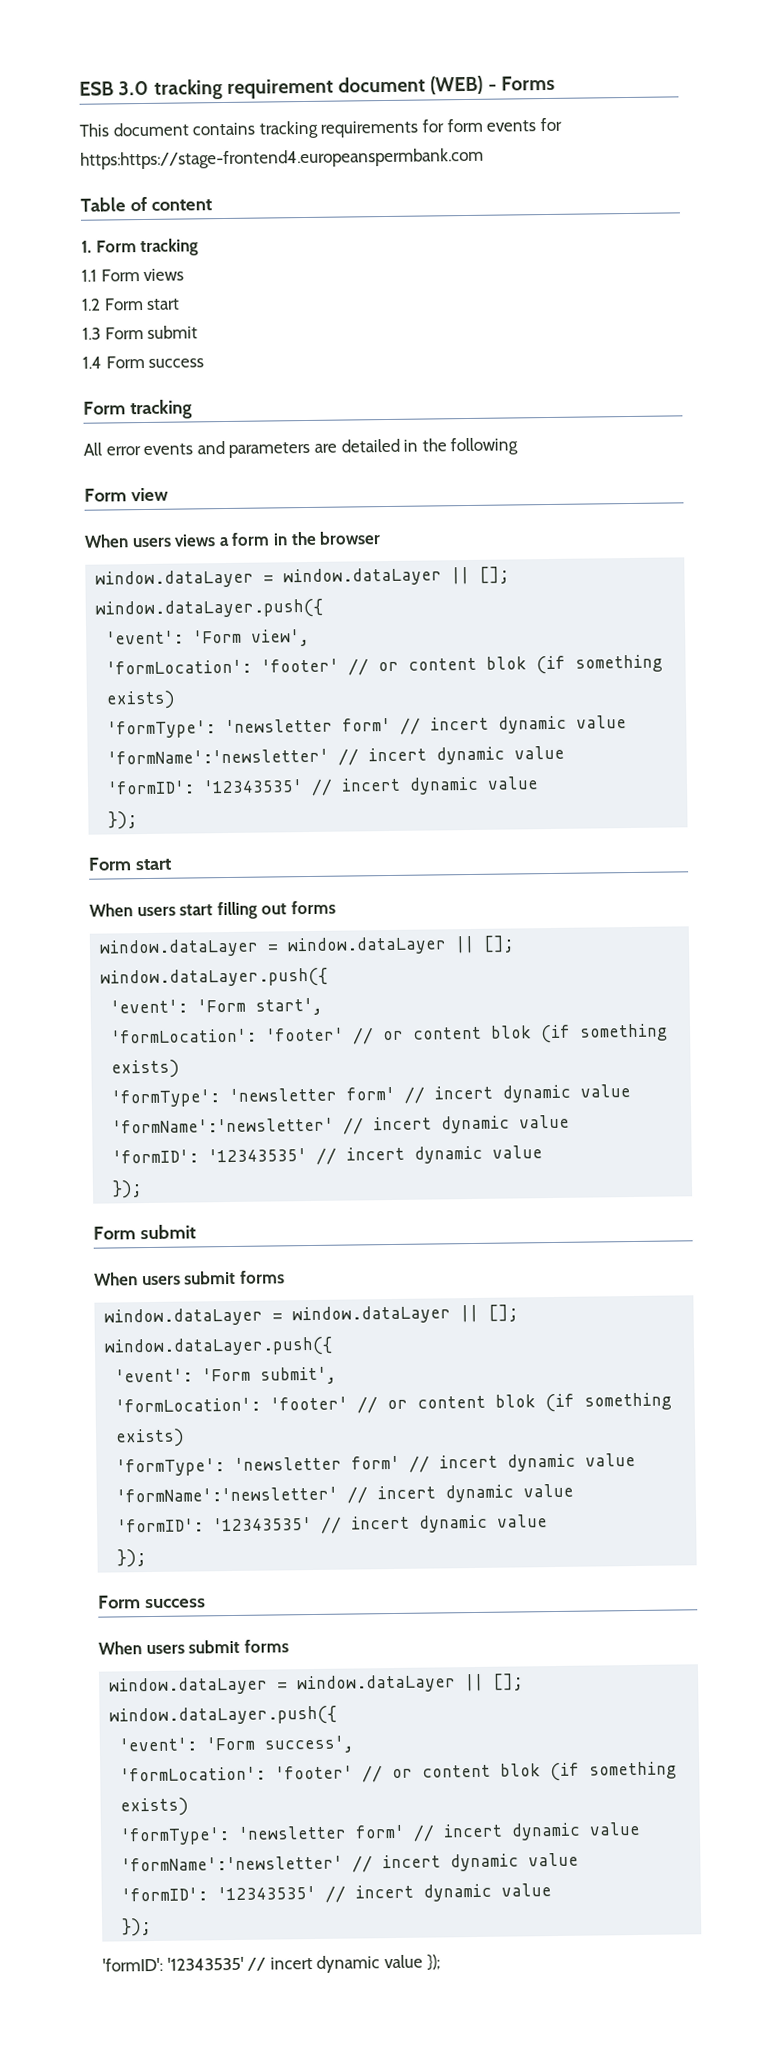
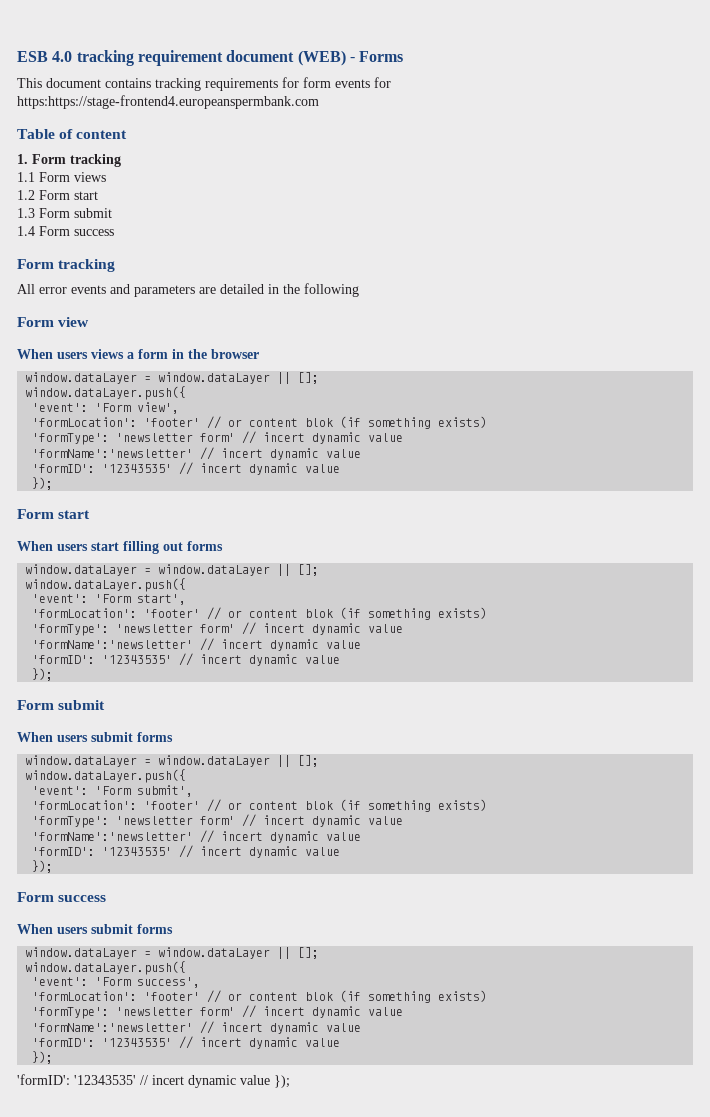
- ESB 3.0 tracking requirement document (WEB) - Forms
+ ESB 4.0 tracking requirement document (WEB) - Forms

